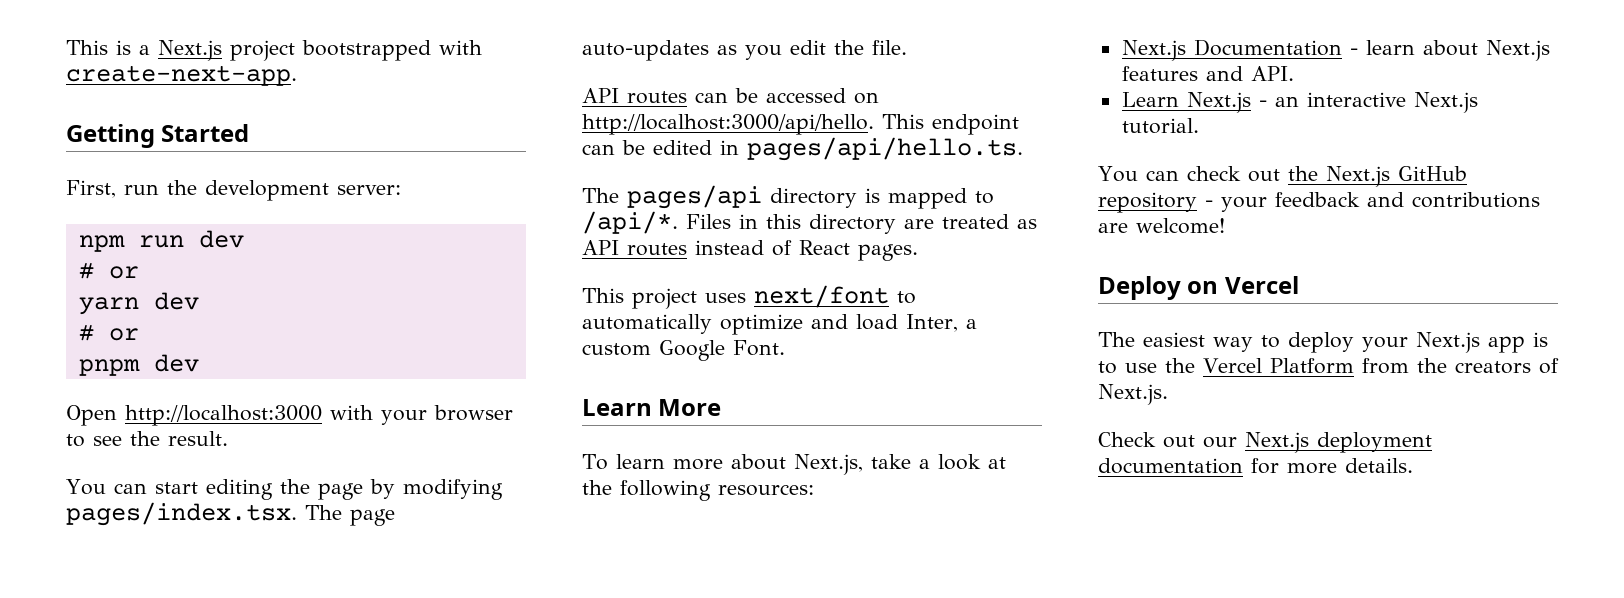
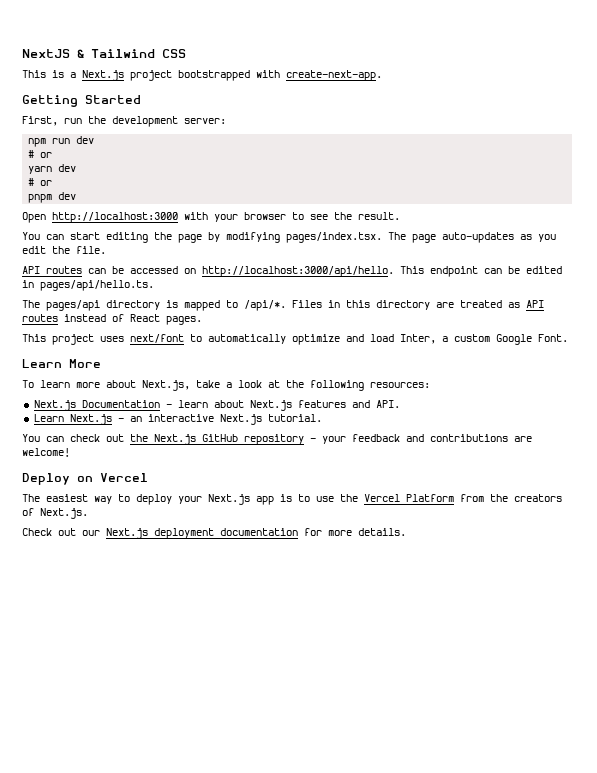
+ NextJS & Tailwind CSS

